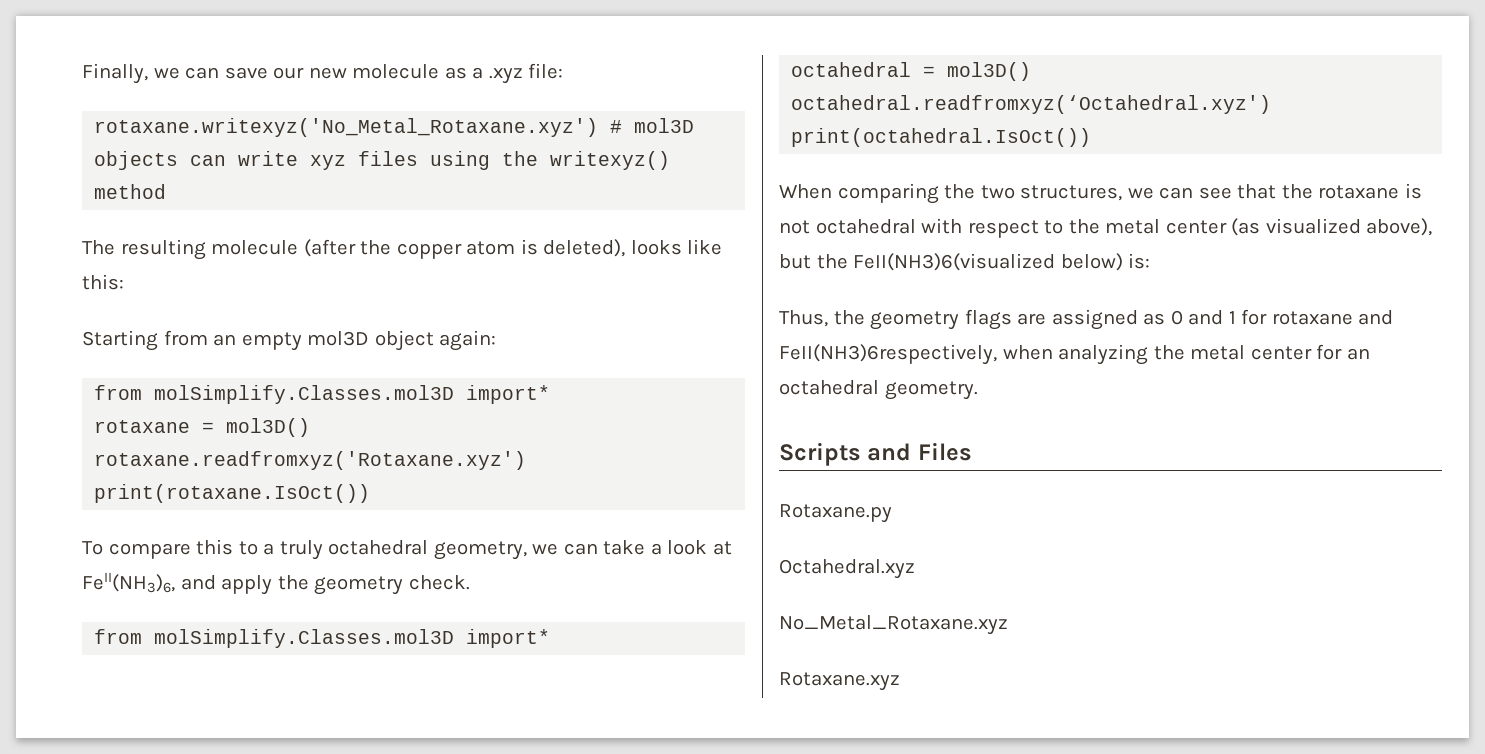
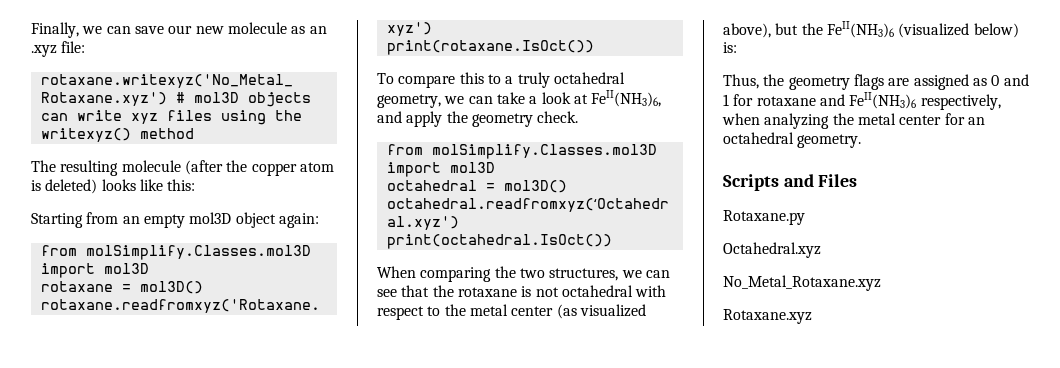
- Finally, we can save our new molecule as a .xyz file:
+ Finally, we can save our new molecule as an .xyz file:
- The resulting molecule (after the copper atom is deleted), looks like this:
+ The resulting molecule (after the copper atom is deleted) looks like this:
  Starting from an empty mol3D object again:
- from molSimplify.Classes.mol3D import*
+ from molSimplify.Classes.mol3D import mol3D
  To compare this to a truly octahedral geometry, we can take a look at FeII(NH3)6, and apply the geometry check.
- from molSimplify.Classes.mol3D import*
+ from molSimplify.Classes.mol3D import mol3D
- When comparing the two structures, we can see that the rotaxane is not octahedral with respect to the metal center (as visualized above), but the FeII(NH3)6(visualized below) is:
+ When comparing the two structures, we can see that the rotaxane is not octahedral with respect to the metal center (as visualized above), but the FeII(NH3)6 (visualized below) is:
- Thus, the geometry flags are assigned as 0 and 1 for rotaxane and FeII(NH3)6respectively, when analyzing the metal center for an octahedral geometry.
+ Thus, the geometry flags are assigned as 0 and 1 for rotaxane and FeII(NH3)6 respectively, when analyzing the metal center for an octahedral geometry.

